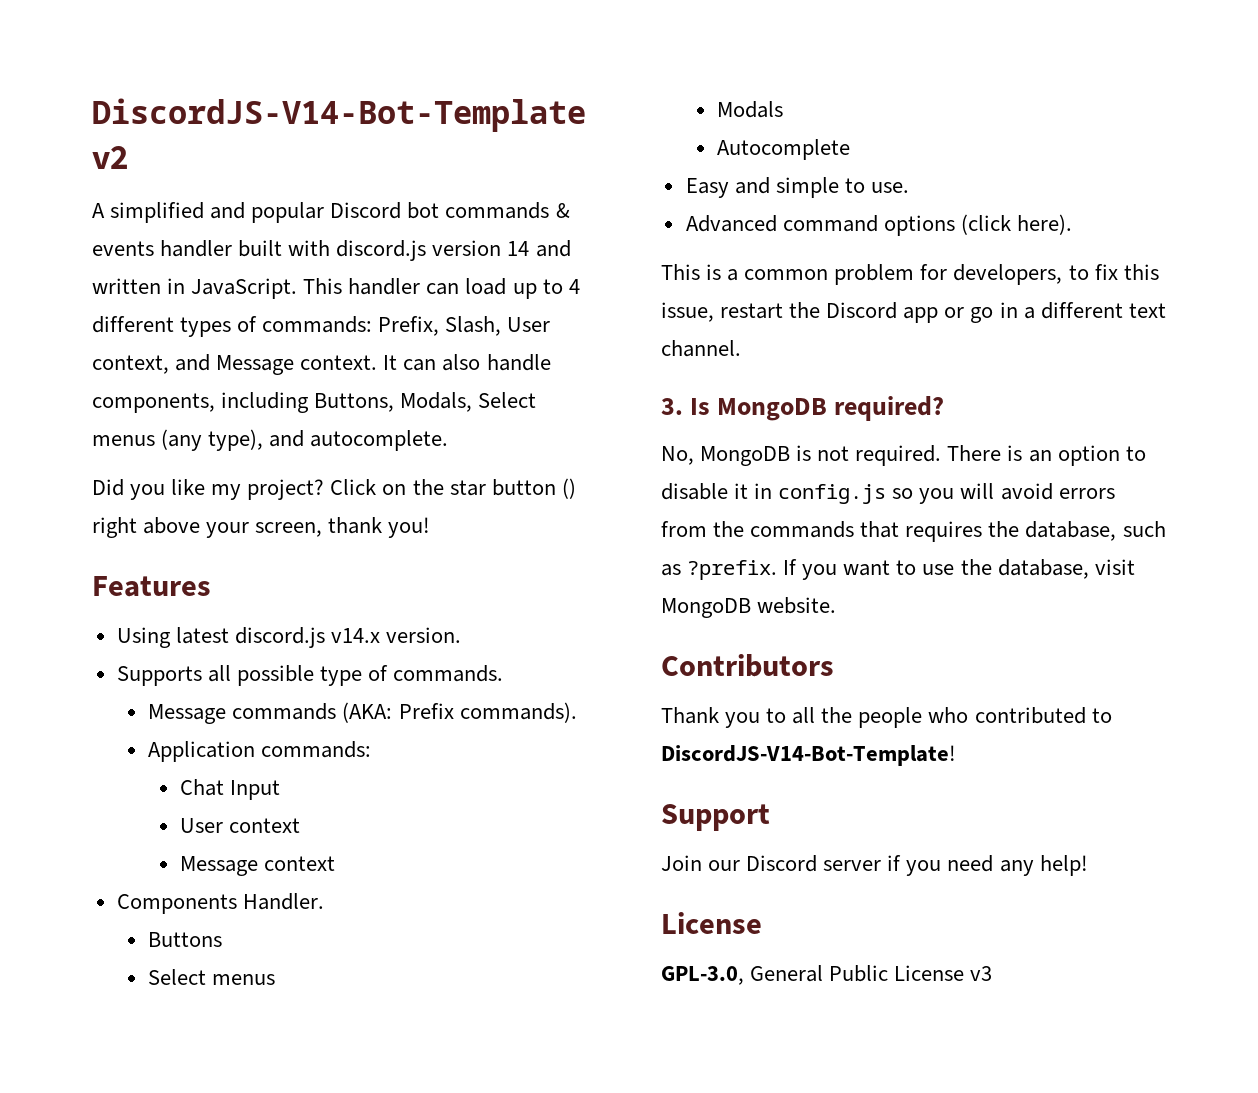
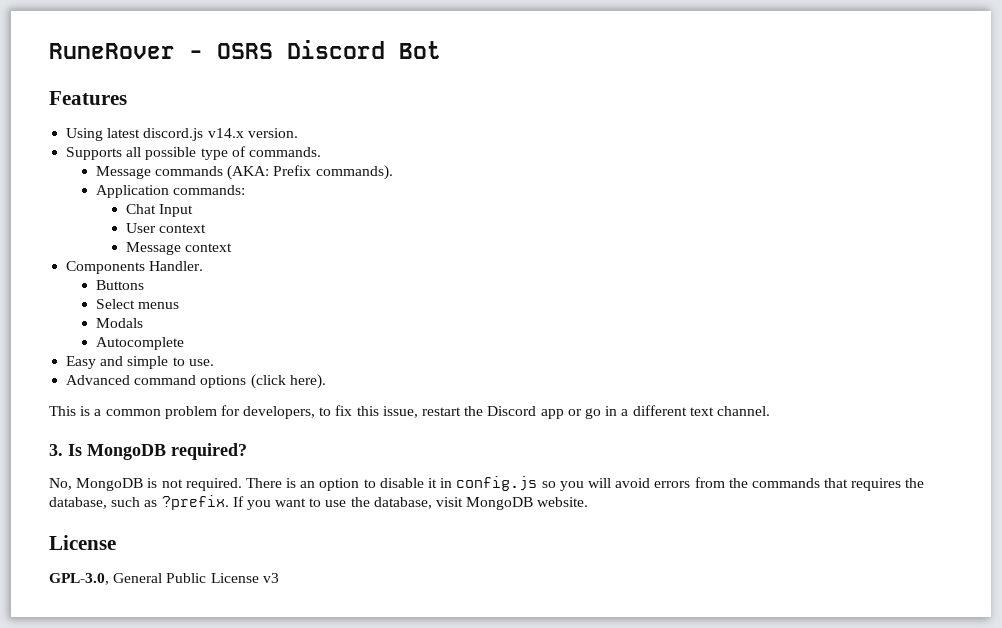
- DiscordJS-V14-Bot-Template v2
- A simplified and popular Discord bot commands & events handler built with discord.js version 14 and written in JavaScript. This handler can load up to 4 different types of commands: Prefix, Slash, User context, and Message context. It can also handle components, including Buttons, Modals, Select menus (any type), and autocomplete.
- Did you like my project? Click on the star button () right above your screen, thank you!
+ RuneRover - OSRS Discord Bot
- Contributors
- Thank you to all the people who contributed to DiscordJS-V14-Bot-Template!
- Support
- Join our Discord server if you need any help!

